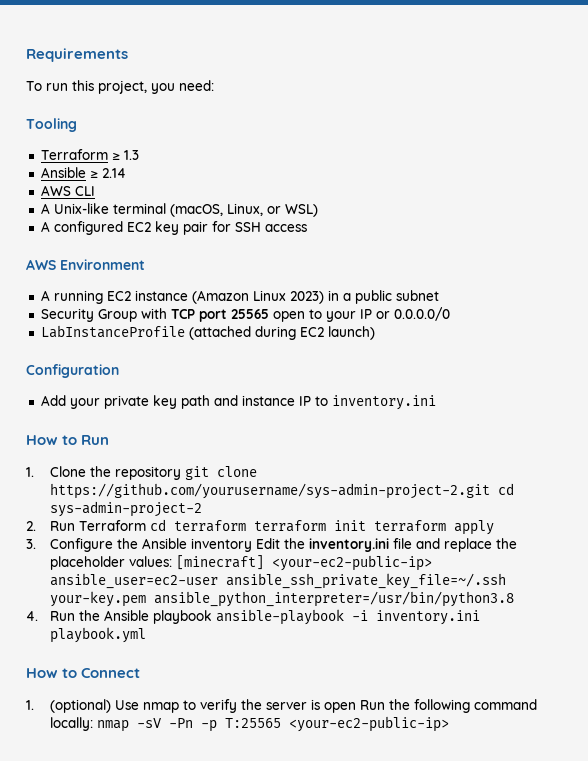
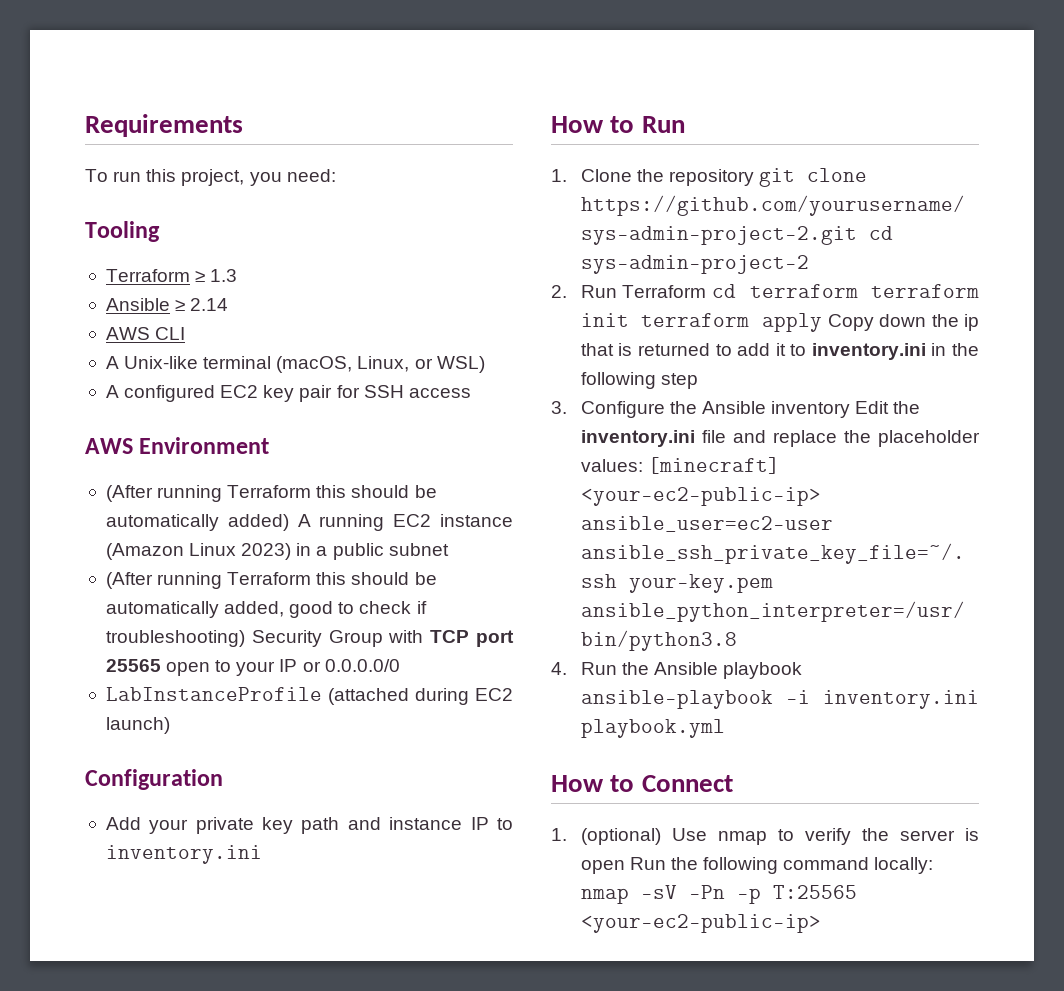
- A running EC2 instance (Amazon Linux 2023) in a public subnet
+ (After running Terraform this should be automatically added) A running EC2 instance (Amazon Linux 2023) in a public subnet
- Security Group with TCP port 25565 open to your IP or 0.0.0.0/0
+ (After running Terraform this should be automatically added, good to check if troubleshooting) Security Group with TCP port 25565 open to your IP or 0.0.0.0/0
- 2. Run Terraform cd terraform terraform init terraform apply
+ 2. Run Terraform cd terraform terraform init terraform apply Copy down the ip that is returned to add it to inventory.ini in the following step

